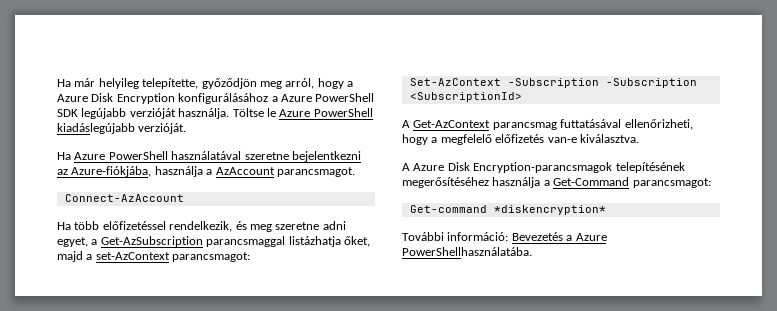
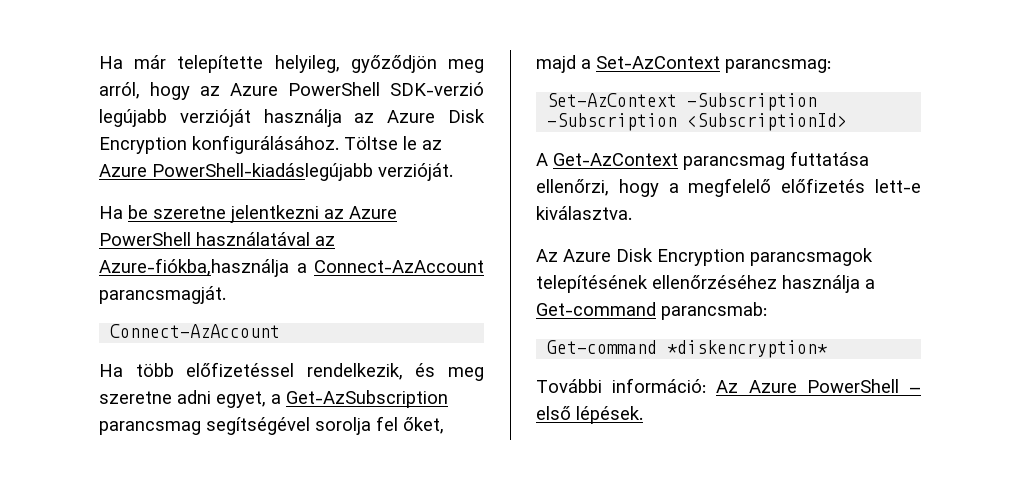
- Ha már helyileg telepítette, győződjön meg arról, hogy a Azure Disk Encryption konfigurálásához a Azure PowerShell SDK legújabb verzióját használja. Töltse le Azure PowerShell kiadáslegújabb verzióját.
- Ha Azure PowerShell használatával szeretne bejelentkezni az Azure-fiókjába, használja a AzAccount parancsmagot.
+ Ha már telepítette helyileg, győződjön meg arról, hogy az Azure PowerShell SDK-verzió legújabb verzióját használja az Azure Disk Encryption konfigurálásához. Töltse le az Azure PowerShell-kiadáslegújabb verzióját.
+ Ha be szeretne jelentkezni az Azure PowerShell használatával az Azure-fiókba,használja a Connect-AzAccount parancsmagját.
- Ha több előfizetéssel rendelkezik, és meg szeretne adni egyet, a Get-AzSubscription parancsmaggal listázhatja őket, majd a set-AzContext parancsmagot:
+ Ha több előfizetéssel rendelkezik, és meg szeretne adni egyet, a Get-AzSubscription parancsmag segítségével sorolja fel őket, majd a Set-AzContext parancsmag:
- A Get-AzContext parancsmag futtatásával ellenőrizheti, hogy a megfelelő előfizetés van-e kiválasztva.
+ A Get-AzContext parancsmag futtatása ellenőrzi, hogy a megfelelő előfizetés lett-e kiválasztva.
- A Azure Disk Encryption-parancsmagok telepítésének megerősítéséhez használja a Get-Command parancsmagot:
+ Az Azure Disk Encryption parancsmagok telepítésének ellenőrzéséhez használja a Get-command parancsmab:
  Get-command *diskencryption*
- További információ: Bevezetés a Azure PowerShellhasználatába.
+ További információ: Az Azure PowerShell – első lépések.

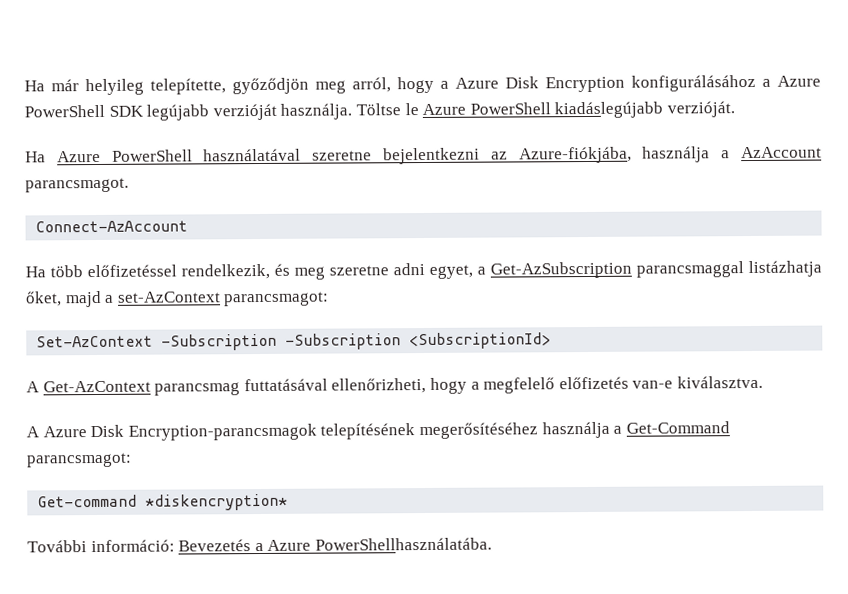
- Ha már telepítette helyileg, győződjön meg arról, hogy az Azure PowerShell SDK-verzió legújabb verzióját használja az Azure Disk Encryption konfigurálásához. Töltse le az Azure PowerShell-kiadáslegújabb verzióját.
- Ha be szeretne jelentkezni az Azure PowerShell használatával az Azure-fiókba,használja a Connect-AzAccount parancsmagját.
+ Ha már helyileg telepítette, győződjön meg arról, hogy a Azure Disk Encryption konfigurálásához a Azure PowerShell SDK legújabb verzióját használja. Töltse le Azure PowerShell kiadáslegújabb verzióját.
+ Ha Azure PowerShell használatával szeretne bejelentkezni az Azure-fiókjába, használja a AzAccount parancsmagot.
- Ha több előfizetéssel rendelkezik, és meg szeretne adni egyet, a Get-AzSubscription parancsmag segítségével sorolja fel őket, majd a Set-AzContext parancsmag:
+ Ha több előfizetéssel rendelkezik, és meg szeretne adni egyet, a Get-AzSubscription parancsmaggal listázhatja őket, majd a set-AzContext parancsmagot:
- A Get-AzContext parancsmag futtatása ellenőrzi, hogy a megfelelő előfizetés lett-e kiválasztva.
+ A Get-AzContext parancsmag futtatásával ellenőrizheti, hogy a megfelelő előfizetés van-e kiválasztva.
- Az Azure Disk Encryption parancsmagok telepítésének ellenőrzéséhez használja a Get-command parancsmab:
+ A Azure Disk Encryption-parancsmagok telepítésének megerősítéséhez használja a Get-Command parancsmagot:
  Get-command *diskencryption*
- További információ: Az Azure PowerShell – első lépések.
+ További információ: Bevezetés a Azure PowerShellhasználatába.

